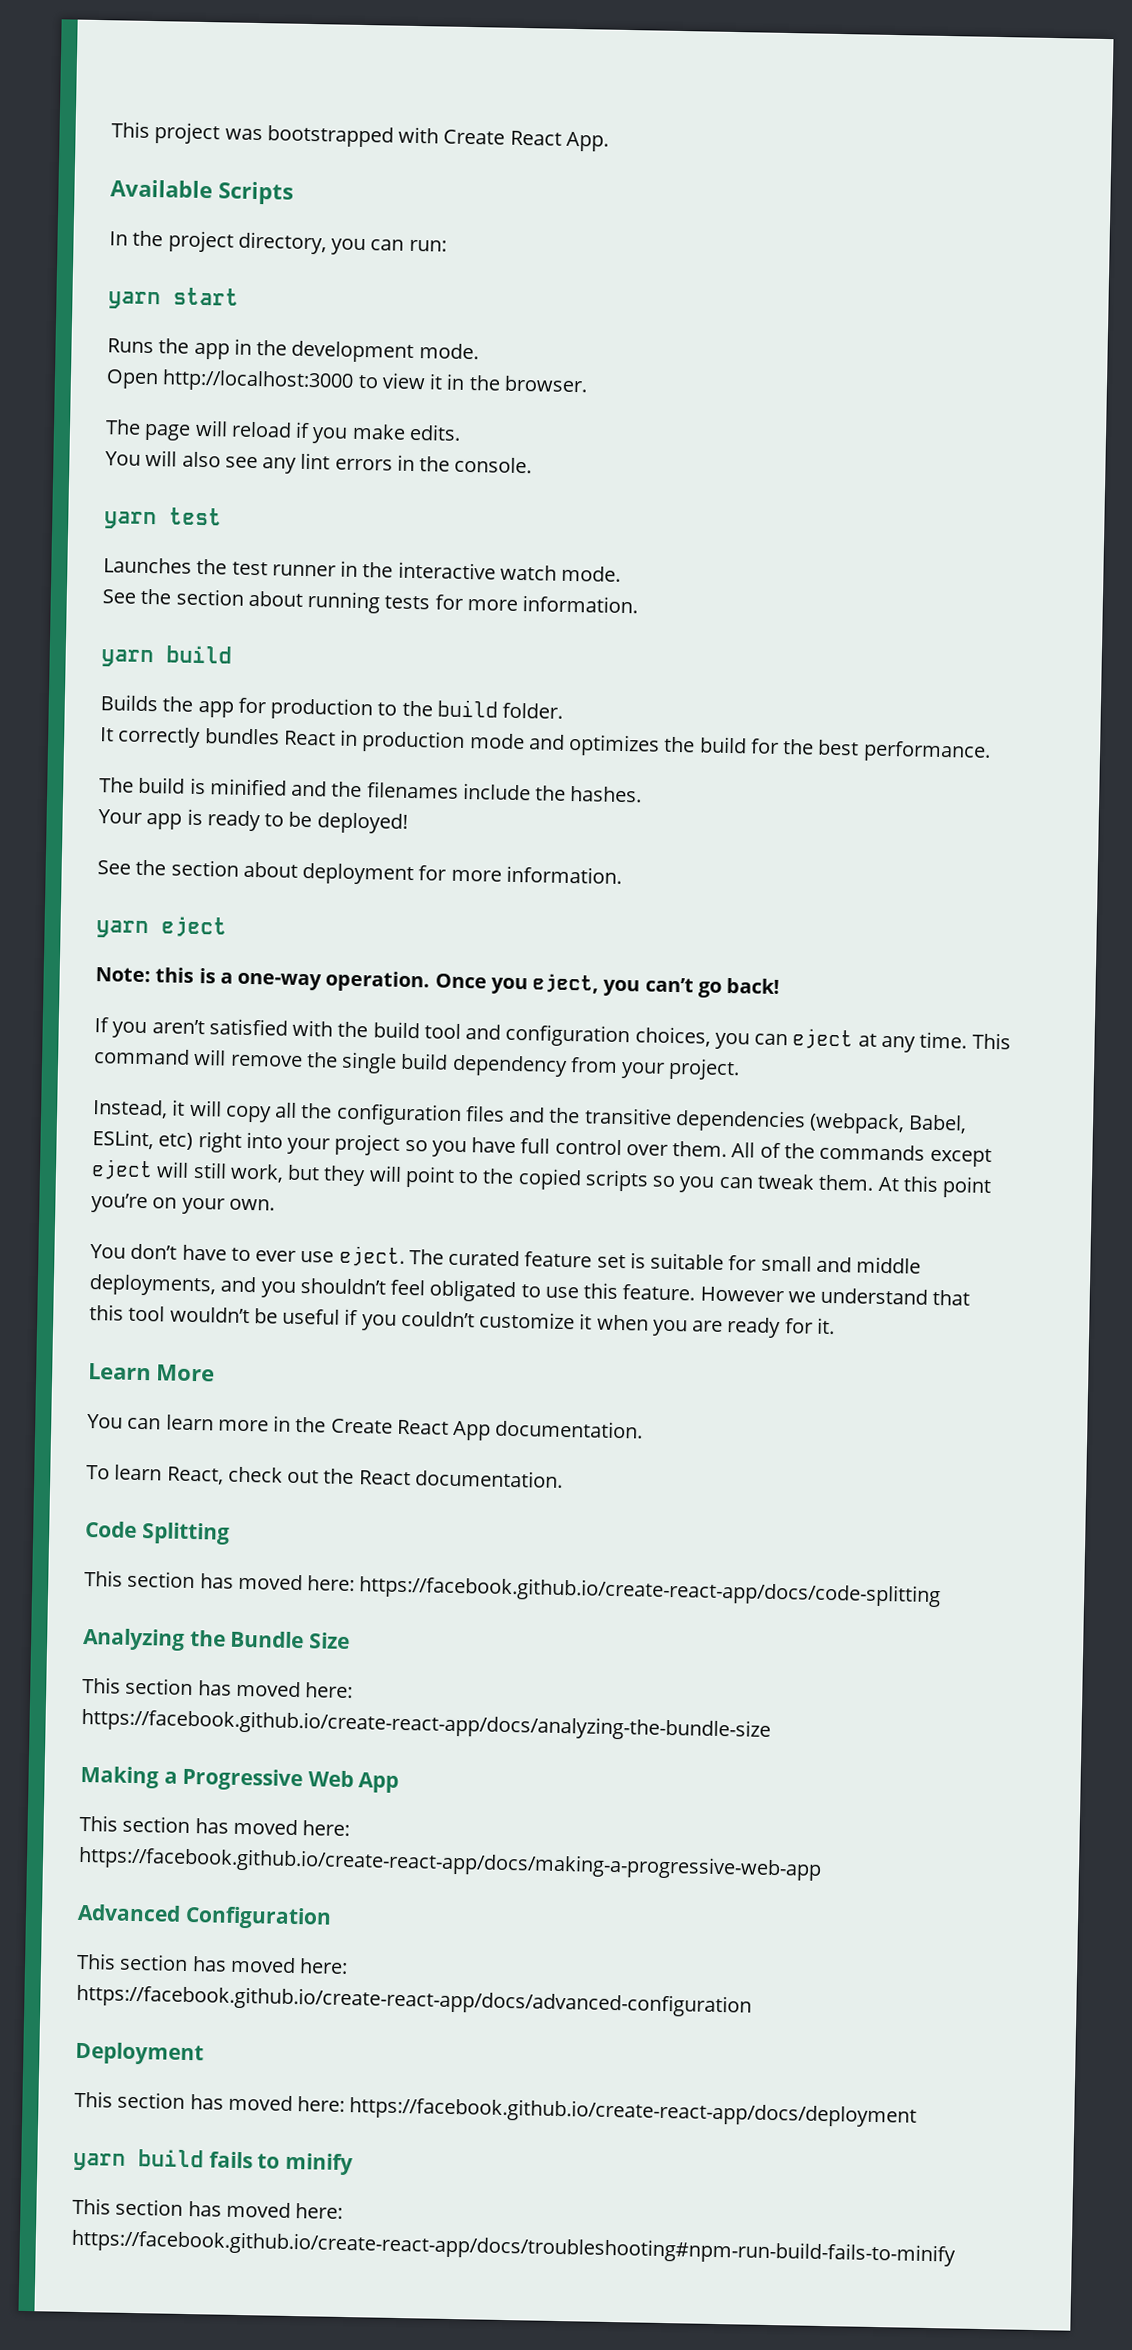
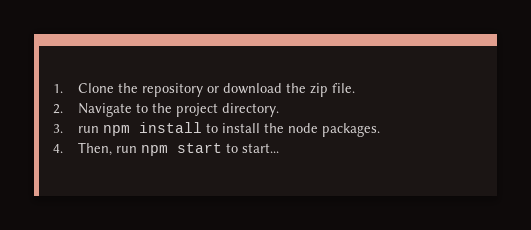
- This project was bootstrapped with Create React App.
- Available Scripts
- In the project directory, you can run:
- yarn start
- Runs the app in the development mode.
- Open http://localhost:3000 to view it in the browser.
- The page will reload if you make edits.
- You will also see any lint errors in the console.
- yarn test
- Launches the test runner in the interactive watch mode.
- See the section about running tests for more information.
- yarn build
- Builds the app for production to the build folder.
- It correctly bundles React in production mode and optimizes the build for the best performance.
- The build is minified and the filenames include the hashes.
- Your app is ready to be deployed!
- See the section about deployment for more information.
- yarn eject
- Note: this is a one-way operation. Once you eject, you can’t go back!
- If you aren’t satisfied with the build tool and configuration choices, you can eject at any time. This command will remove the single build dependency from your project.
- Instead, it will copy all the configuration files and the transitive dependencies (webpack, Babel, ESLint, etc) right into your project so you have full control over them. All of the commands except eject will still work, but they will point to the copied scripts so you can tweak them. At this point you’re on your own.
- You don’t have to ever use eject. The curated feature set is suitable for small and middle deployments, and you shouldn’t feel obligated to use this feature. However we understand that this tool wouldn’t be useful if you couldn’t customize it when you are ready for it.
- Learn More
- You can learn more in the Create React App documentation.
- To learn React, check out the React documentation.
- Code Splitting
- This section has moved here: https://facebook.github.io/create-react-app/docs/code-splitting
- Analyzing the Bundle Size
- This section has moved here: https://facebook.github.io/create-react-app/docs/analyzing-the-bundle-size
- Making a Progressive Web App
- This section has moved here: https://facebook.github.io/create-react-app/docs/making-a-progressive-web-app
- Advanced Configuration
- This section has moved here: https://facebook.github.io/create-react-app/docs/advanced-configuration
- Deployment
- This section has moved here: https://facebook.github.io/create-react-app/docs/deployment
- yarn build fails to minify
- This section has moved here: https://facebook.github.io/create-react-app/docs/troubleshooting#npm-run-build-fails-to-minify
+ 1. Clone the repository or download the zip file.
+ 2. Navigate to the project directory.
+ 3. run npm install to install the node packages.
+ 4. Then, run npm start to start...

